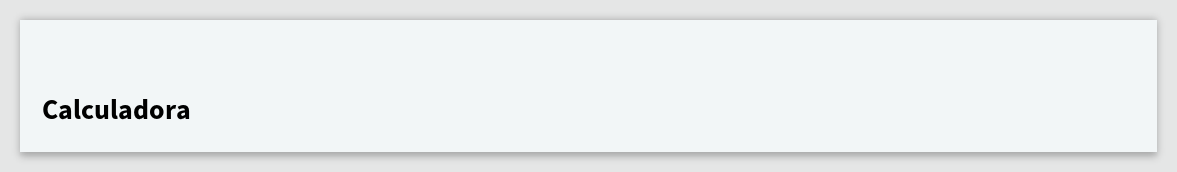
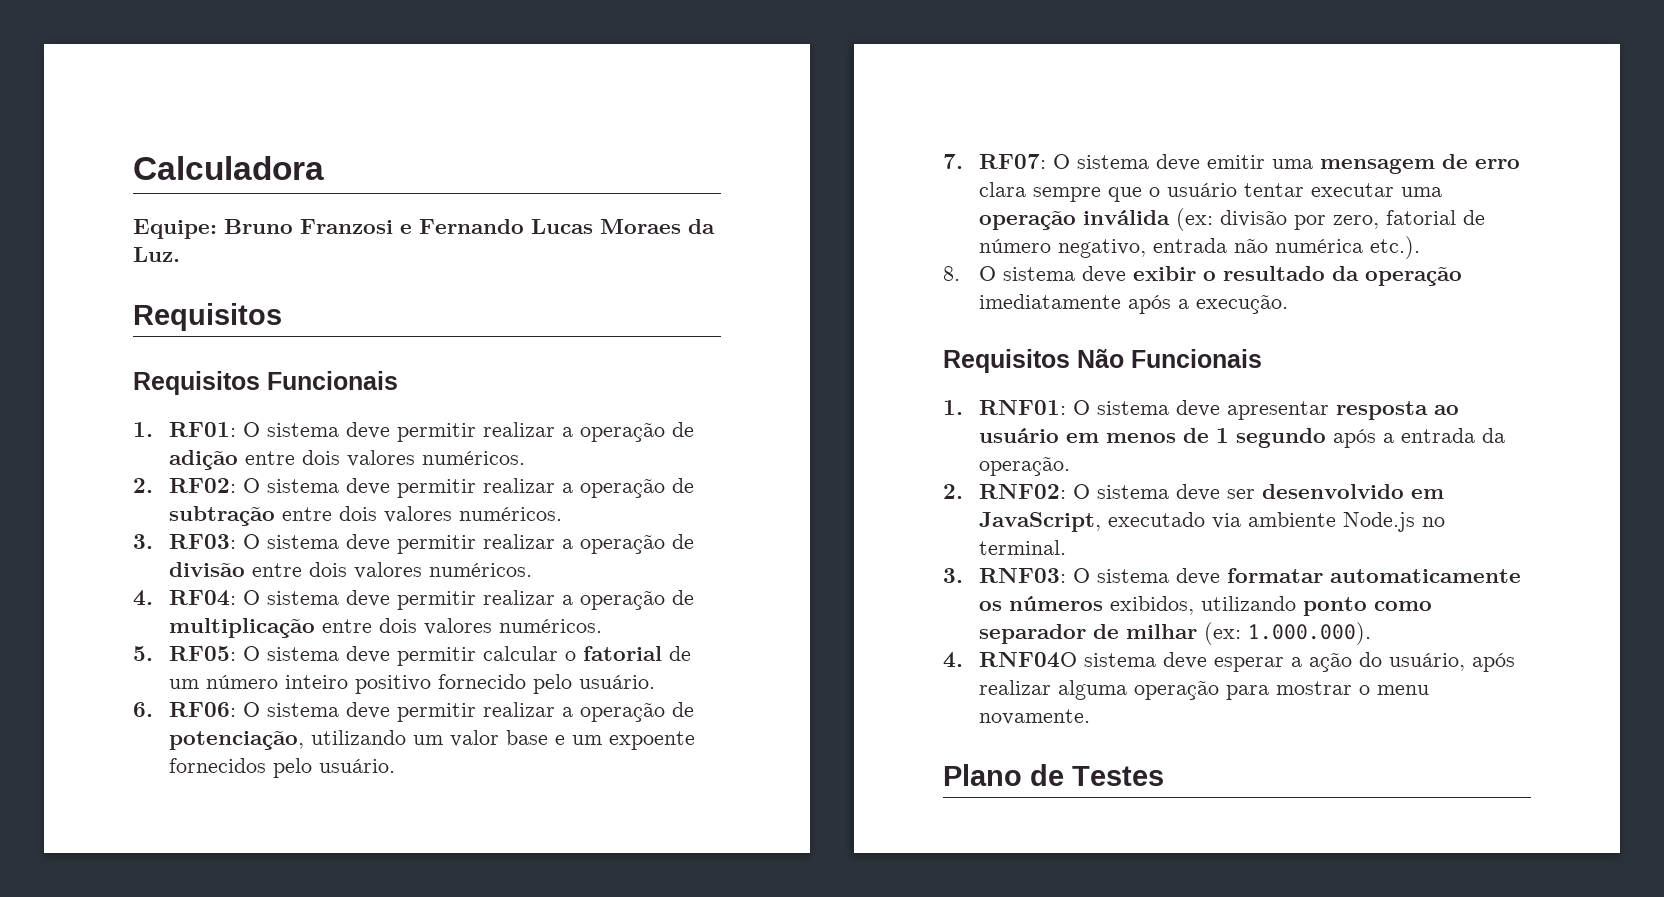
+ Equipe: Bruno Franzosi e Fernando Lucas Moraes da Luz.
+ Requisitos
+ Requisitos Funcionais
+ 1. RF01: O sistema deve permitir realizar a operação de adição entre dois valores numéricos.
+ 2. RF02: O sistema deve permitir realizar a operação de subtração entre dois valores numéricos.
+ 3. RF03: O sistema deve permitir realizar a operação de divisão entre dois valores numéricos.
+ 4. RF04: O sistema deve permitir realizar a operação de multiplicação entre dois valores numéricos.
+ 5. RF05: O sistema deve permitir calcular o fatorial de um número inteiro positivo fornecido pelo usuário.
+ 6. RF06: O sistema deve permitir realizar a operação de potenciação, utilizando um valor base e um expoente fornecidos pelo usuário.
+ 7. RF07: O sistema deve emitir uma mensagem de erro clara sempre que o usuário tentar executar uma operação inválida (ex: divisão por zero, fatorial de número negativo, entrada não numérica etc.).
+ 8. O sistema deve exibir o resultado da operação imediatamente após a execução.
+ Requisitos Não Funcionais
+ 1. RNF01: O sistema deve apresentar resposta ao usuário em menos de 1 segundo após a entrada da operação.
+ 2. RNF02: O sistema deve ser desenvolvido em JavaScript, executado via ambiente Node.js no terminal.
+ 3. RNF03: O sistema deve formatar automaticamente os números exibidos, utilizando ponto como separador de milhar (ex: 1.000.000).
+ 4. RNF04O sistema deve esperar a ação do usuário, após realizar alguma operação para mostrar o menu novamente.
+ Plano de Testes

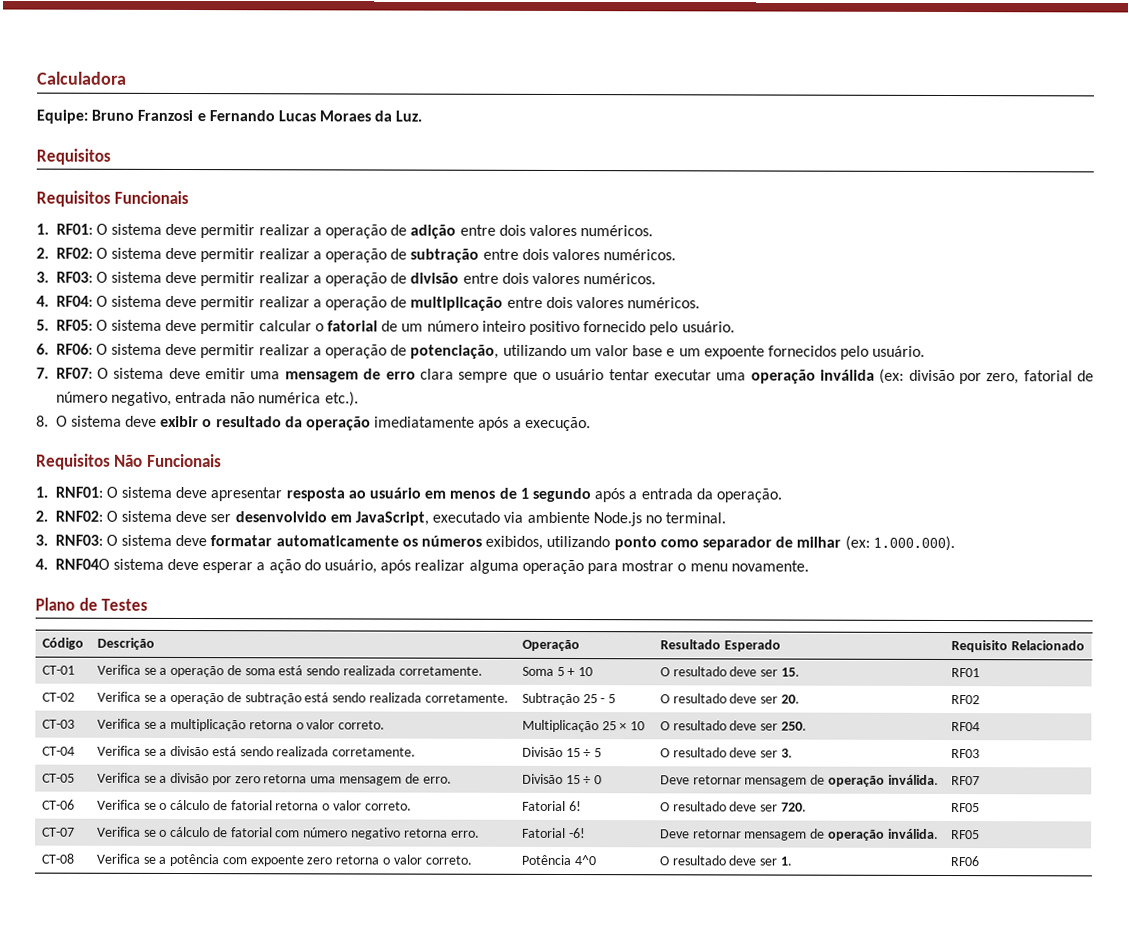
+ Código | Descrição | Operação | Resultado Esperado | Requisito Relacionado
+ CT-01 | Verifica se a operação de soma está sendo realizada corretamente. | Soma 5 + 10 | O resultado deve ser 15. | RF01
+ CT-02 | Verifica se a operação de subtração está sendo realizada corretamente. | Subtração 25 - 5 | O resultado deve ser 20. | RF02
+ CT-03 | Verifica se a multiplicação retorna o valor correto. | Multiplicação 25 × 10 | O resultado deve ser 250. | RF04
+ CT-04 | Verifica se a divisão está sendo realizada corretamente. | Divisão 15 ÷ 5 | O resultado deve ser 3. | RF03
+ CT-05 | Verifica se a divisão por zero retorna uma mensagem de erro. | Divisão 15 ÷ 0 | Deve retornar mensagem de operação inválida. | RF07
+ CT-06 | Verifica se o cálculo de fatorial retorna o valor correto. | Fatorial 6! | O resultado deve ser 720. | RF05
+ CT-07 | Verifica se o cálculo de fatorial com número negativo retorna erro. | Fatorial -6! | Deve retornar mensagem de operação inválida. | RF05
+ CT-08 | Verifica se a potência com expoente zero retorna o valor correto. | Potência 4^0 | O resultado deve ser 1. | RF06

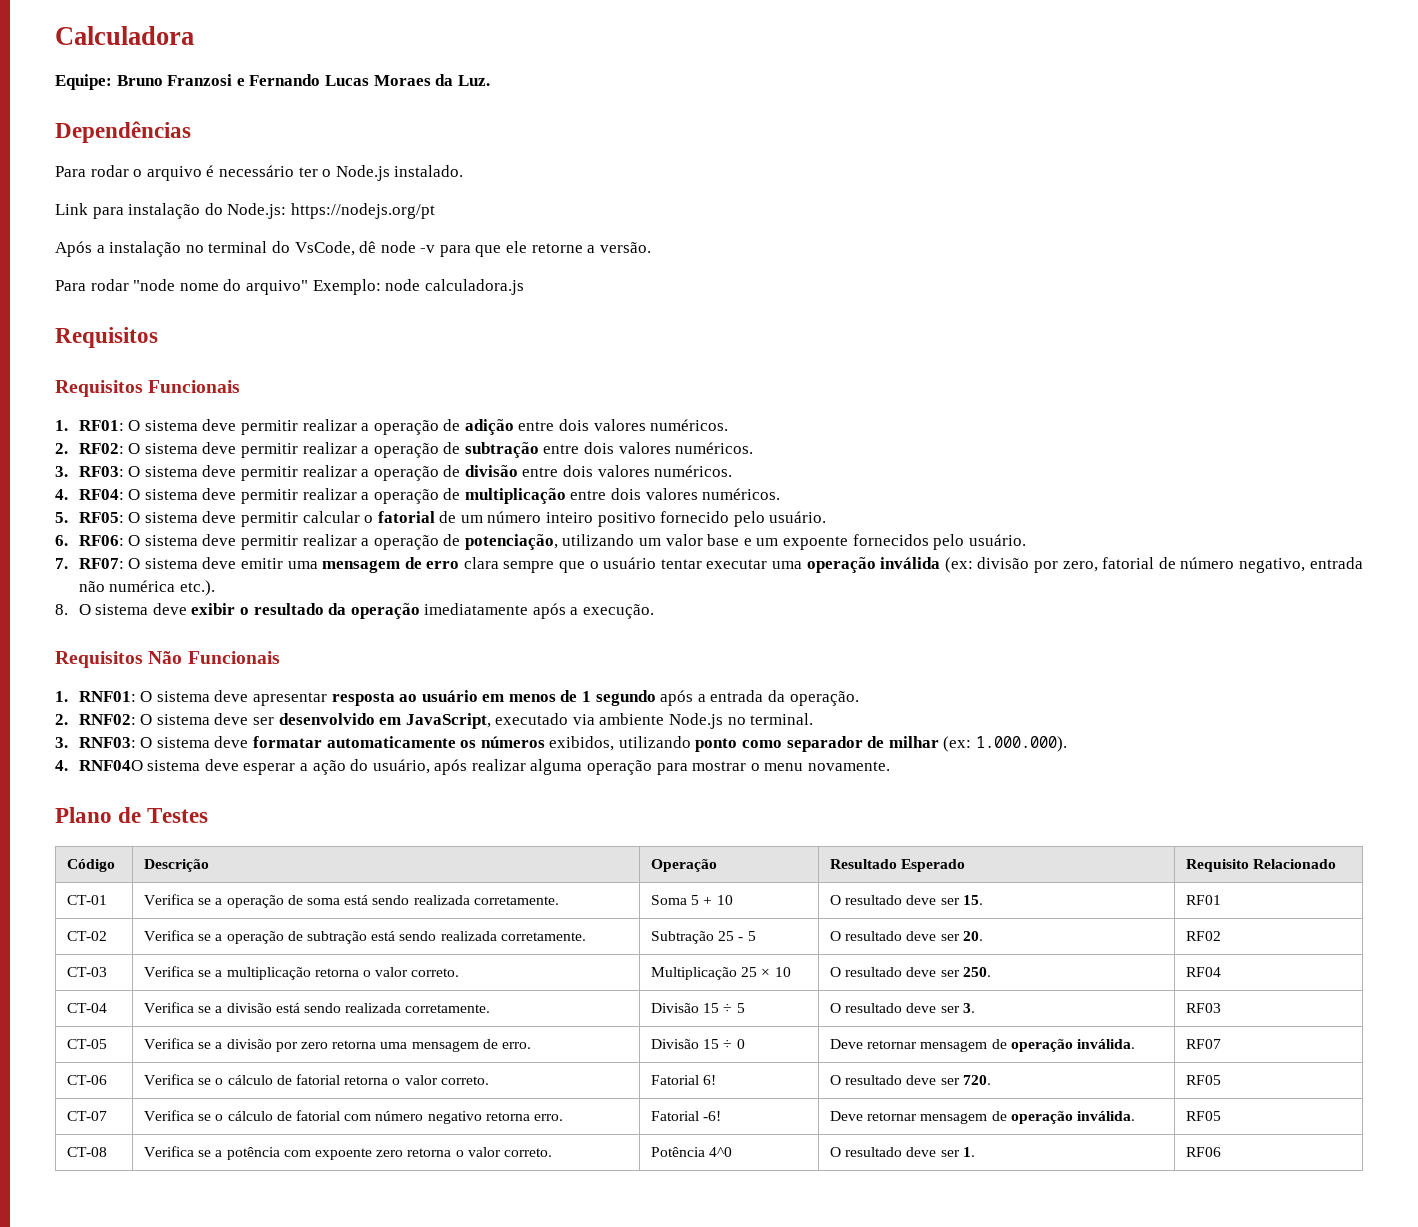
+ Dependências
+ Para rodar o arquivo é necessário ter o Node.js instalado.
+ Link para instalação do Node.js: https://nodejs.org/pt
+ Após a instalação no terminal do VsCode, dê node -v para que ele retorne a versão.
+ Para rodar "node nome do arquivo" Exemplo: node calculadora.js

